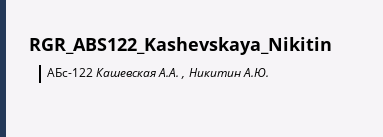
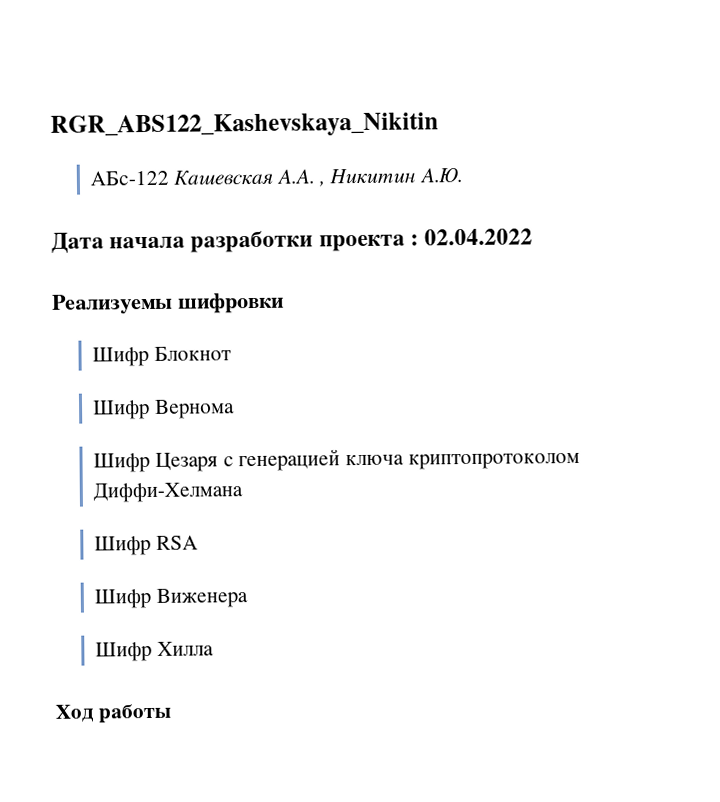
+ Дата начала разработки проекта : 02.04.2022
+ Реализуемы шифровки
+ Шифр Блокнот
+ Шифр Вернома
+ Шифр Цезаря с генерацией ключа криптопротоколом Диффи-Хелмана
+ Шифр RSA
+ Шифр Виженера
+ Шифр Хилла
+ Ход работы

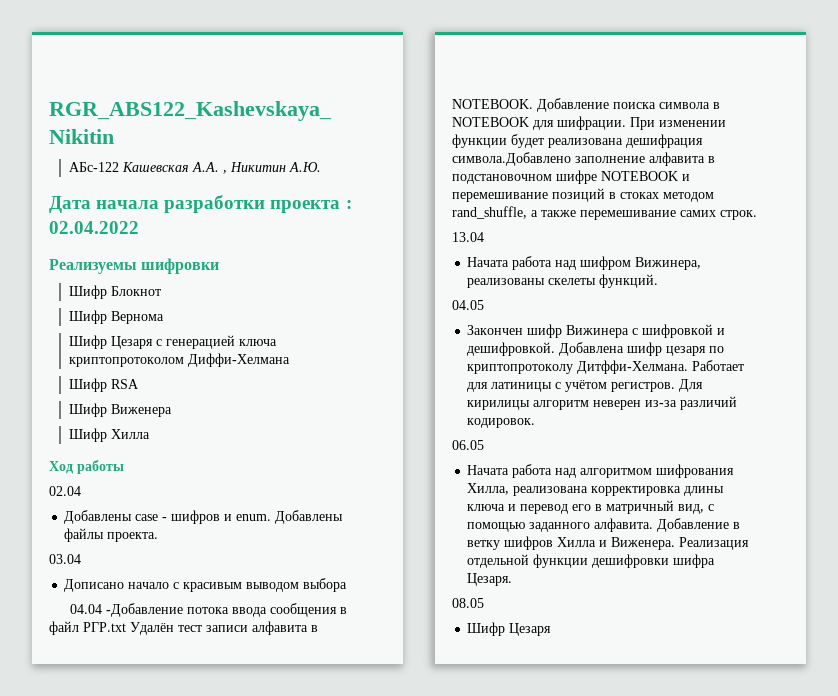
+ 02.04
+ Добавлены case - шифров и enum. Добавлены файлы проекта.
+ 03.04
+ Дописано начало с красивым выводом выбора
+ 04.04 -Добавление потока ввода сообщения в файл РГР.txt Удалён тест записи алфавита в NOTEBOOK. Добавление поиска символа в NOTEBOOK для шифрации. При изменении функции будет реализована дешифрация символа.Добавлено заполнение алфавита в подстановочном шифре NOTEBOOK и перемешивание позиций в стоках методом rand_shuffle, а также перемешивание самих строк.
+ 13.04
+ Начата работа над шифром Вижинера, реализованы скелеты функций.
+ 04.05
+ Закончен шифр Вижинера с шифровкой и дешифровкой. Добавлена шифр цезаря по криптопротоколу Дитффи-Хелмана. Работает для латиницы с учётом регистров. Для кирилицы алгоритм неверен из-за различий кодировок.
+ 06.05
+ Начата работа над алгоритмом шифрования Хилла, реализована корректировка длины ключа и перевод его в матричный вид, с помощью заданного алфавита. Добавление в ветку шифров Хилла и Виженера. Реализация отдельной функции дешифровки шифра Цезаря.
+ 08.05
+ Шифр Цезаря

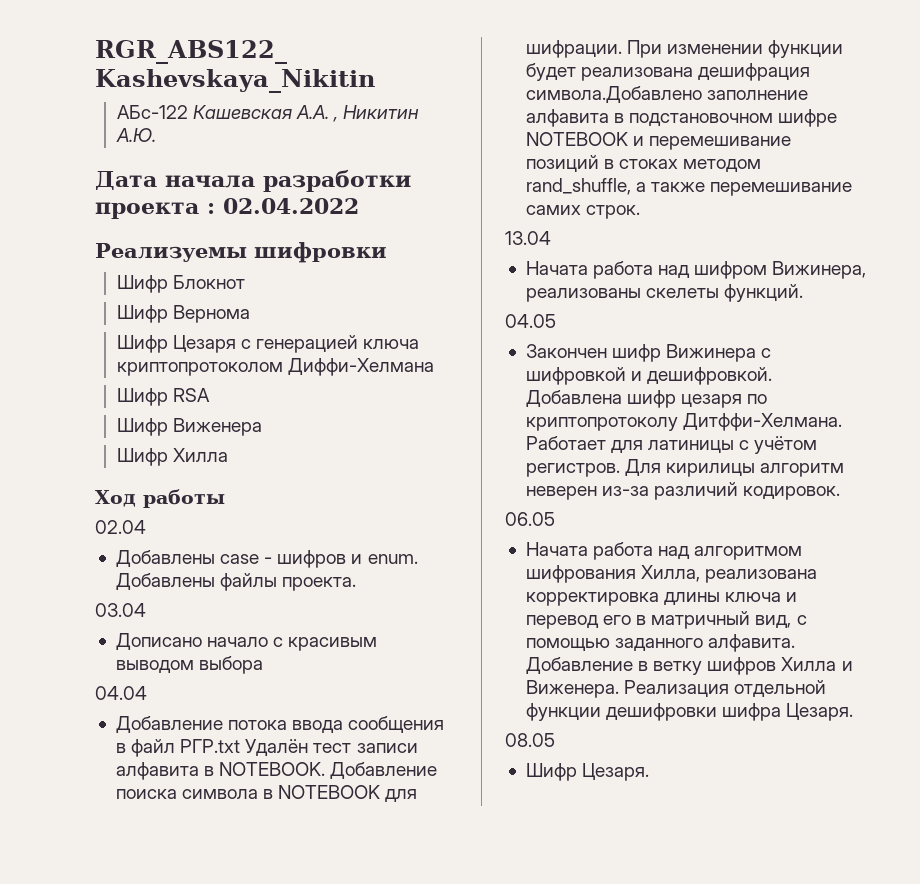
- 04.04 -Добавление потока ввода сообщения в файл РГР.txt Удалён тест записи алфавита в NOTEBOOK.
+ 04.04
+ Добавление потока ввода сообщения в файл РГР.txt Удалён тест записи алфавита в NOTEBOOK.
  08.05
- Шифр Цезаря
+ Шифр Цезаря.

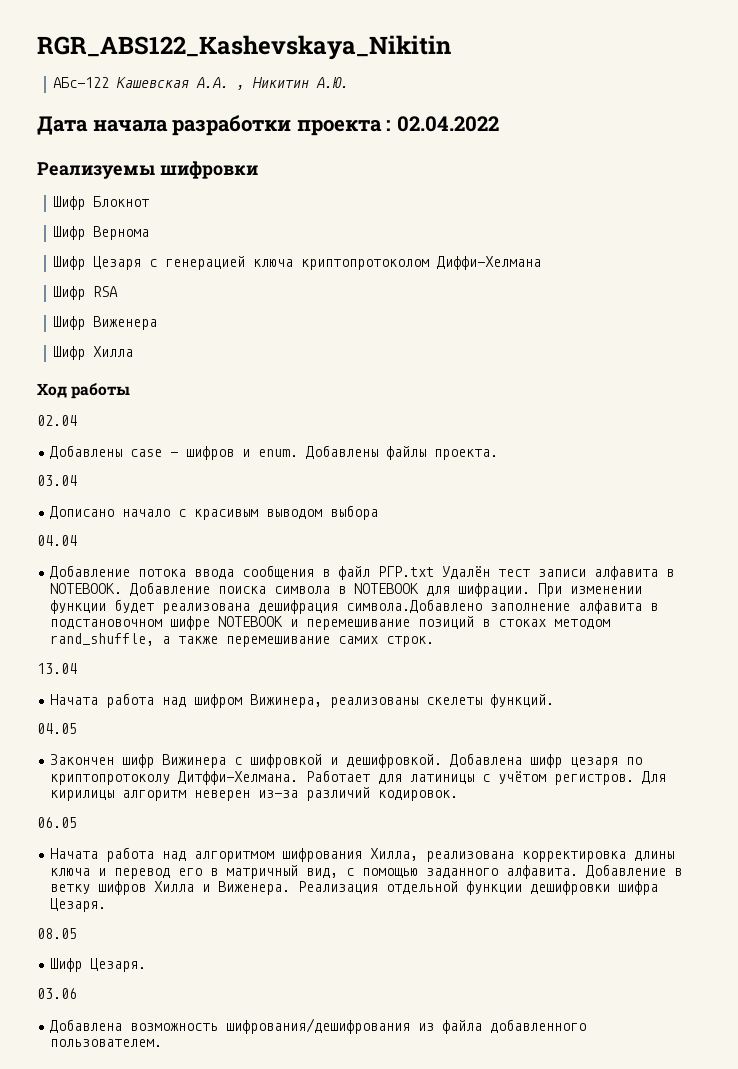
+ 03.06
+ Добавлена возможность шифрования/дешифрования из файла добавленного пользователем.

